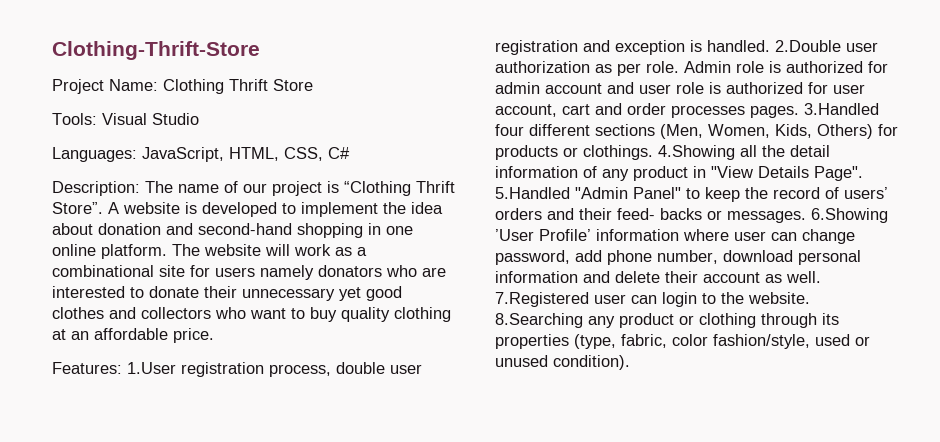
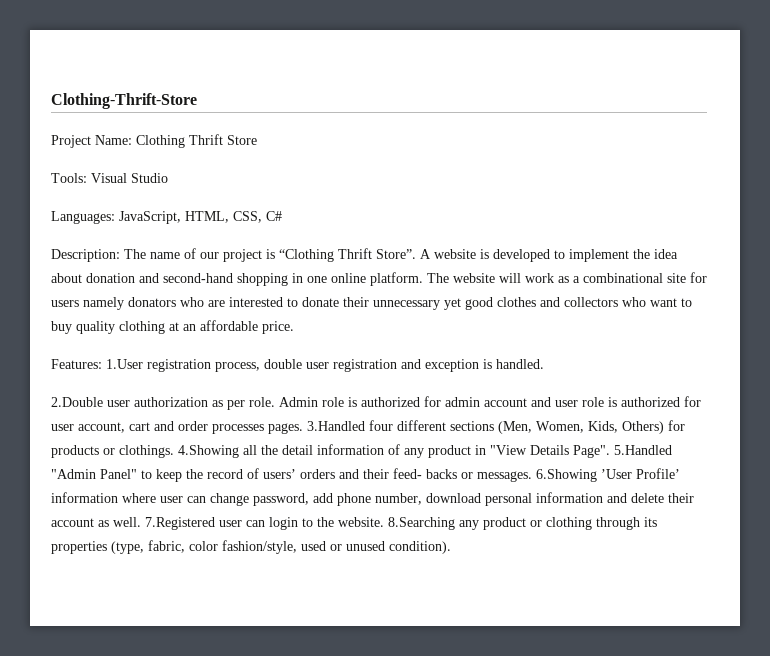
- Features: 1.User registration process, double user registration and exception is handled. 2.Double user authorization as per role.
+ Features: 1.User registration process, double user registration and exception is handled.
+ 2.Double user authorization as per role.

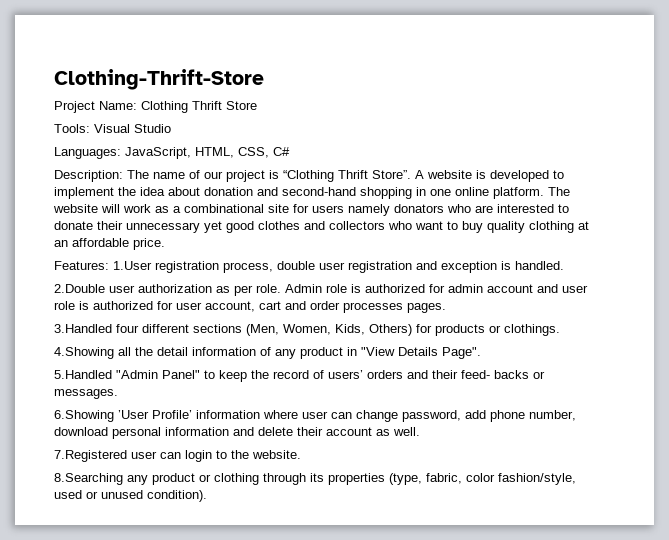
- Admin role is authorized for admin account and user role is authorized for user account, cart and order processes pages. 3.Handled four different sections (Men, Women, Kids, Others) for products or clothings. 4.Showing all the detail information of any product in "View Details Page". 5.Handled "Admin Panel" to keep the record of users’ orders and their feed- backs or messages. 6.Showing ’User Profile’ information where user can change password, add phone number, download personal information and delete their account as well. 7.Registered user can login to the website. 8.Searching any product or clothing through its properties (type, fabric, color fashion/style, used or unused condition).
+ Admin role is authorized for admin account and user role is authorized for user account, cart and order processes pages.
+ 3.Handled four different sections (Men, Women, Kids, Others) for products or clothings.
+ 4.Showing all the detail information of any product in "View Details Page".
+ 5.Handled "Admin Panel" to keep the record of users’ orders and their feed- backs or messages.
+ 6.Showing ’User Profile’ information where user can change password, add phone number, download personal information and delete their account as well.
+ 7.Registered user can login to the website.
+ 8.Searching any product or clothing through its properties (type, fabric, color fashion/style, used or unused condition).

